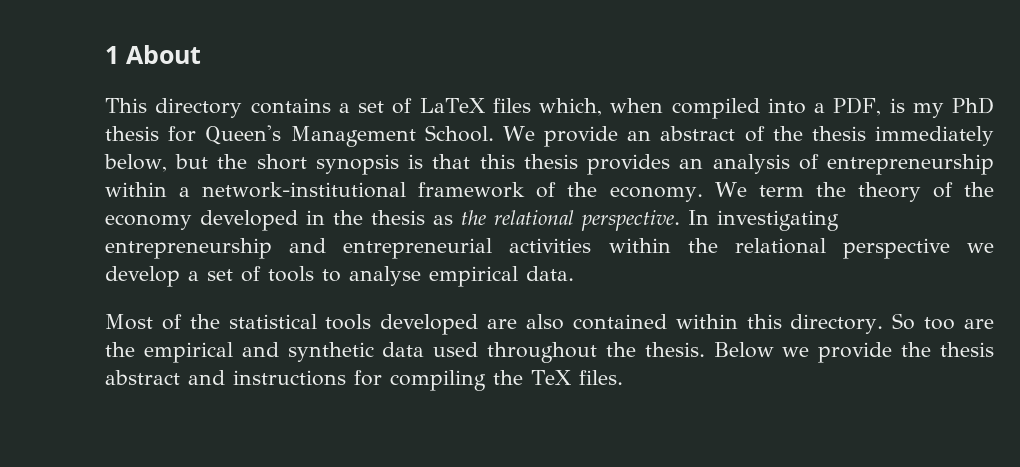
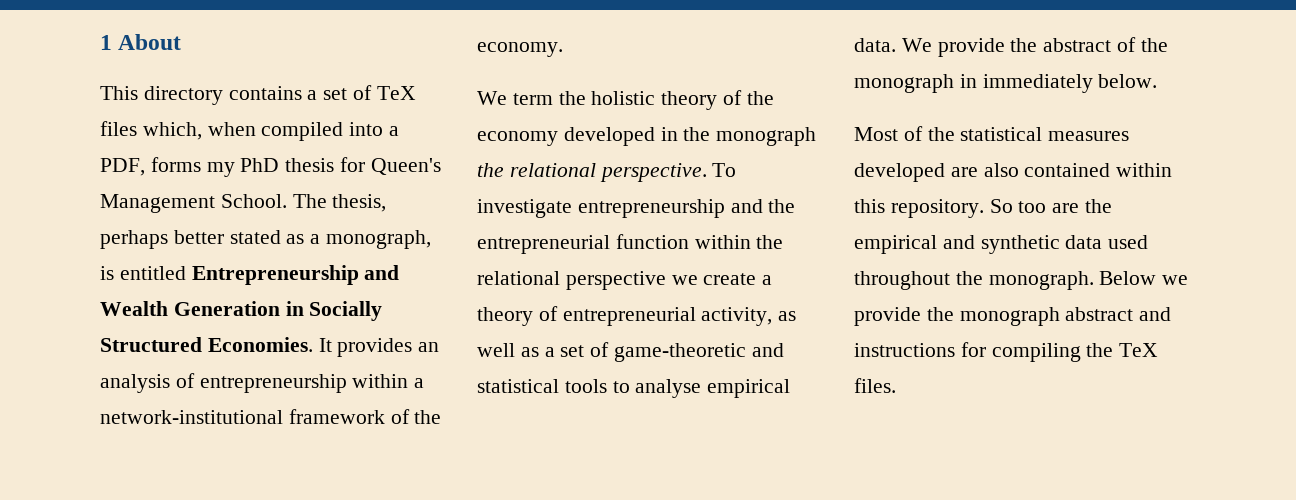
- This directory contains a set of LaTeX files which, when compiled into a PDF, is my PhD thesis for Queen's Management School.
+ This directory contains a set of TeX files which, when compiled into a PDF, forms my PhD thesis for Queen's Management School.
- We provide an abstract of the thesis immediately below, but the short synopsis is that this thesis provides an analysis of entrepreneurship within a network-institutional framework of the economy. We term the theory of the economy developed in the thesis as the relational perspective.
+ The thesis, perhaps better stated as a monograph, is entitled Entrepreneurship and Wealth Generation in Socially Structured Economies. It provides an analysis of entrepreneurship within a network-institutional framework of the economy.
+ We term the holistic theory of the economy developed in the monograph the relational perspective.
- In investigating entrepreneurship and entrepreneurial activities within the relational perspective we develop a set of tools to analyse empirical data.
+ To investigate entrepreneurship and the entrepreneurial function within the relational perspective we create a theory of entrepreneurial activity, as well as a set of game-theoretic and statistical tools to analyse empirical data. We provide the abstract of the monograph in immediately below.
- Most of the statistical tools developed are also contained within this directory.
+ Most of the statistical measures developed are also contained within this repository.
- So too are the empirical and synthetic data used throughout the thesis.
+ So too are the empirical and synthetic data used throughout the monograph.
- Below we provide the thesis abstract and instructions for compiling the TeX files.
+ Below we provide the monograph abstract and instructions for compiling the TeX files.

